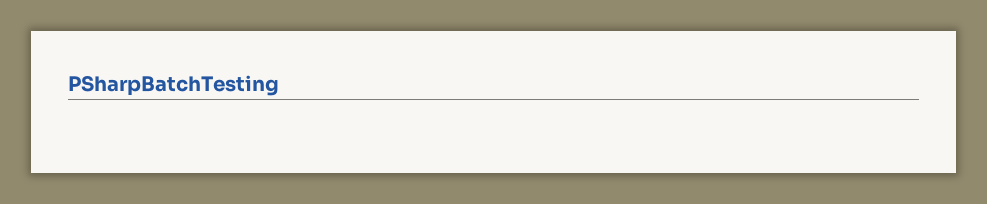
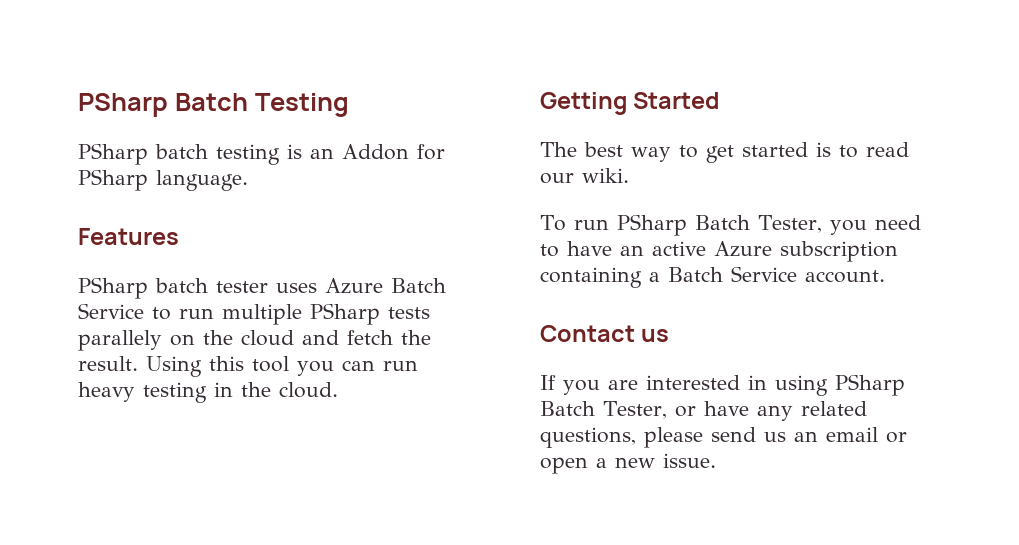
- PSharpBatchTesting
+ PSharp Batch Testing
+ PSharp batch testing is an Addon for PSharp language.
+ Features
+ PSharp batch tester uses Azure Batch Service to run multiple PSharp tests parallely on the cloud and fetch the result. Using this tool you can run heavy testing in the cloud.
+ Getting Started
+ The best way to get started is to read our wiki.
+ To run PSharp Batch Tester, you need to have an active Azure subscription containing a Batch Service account.
+ Contact us
+ If you are interested in using PSharp Batch Tester, or have any related questions, please send us an email or open a new issue.

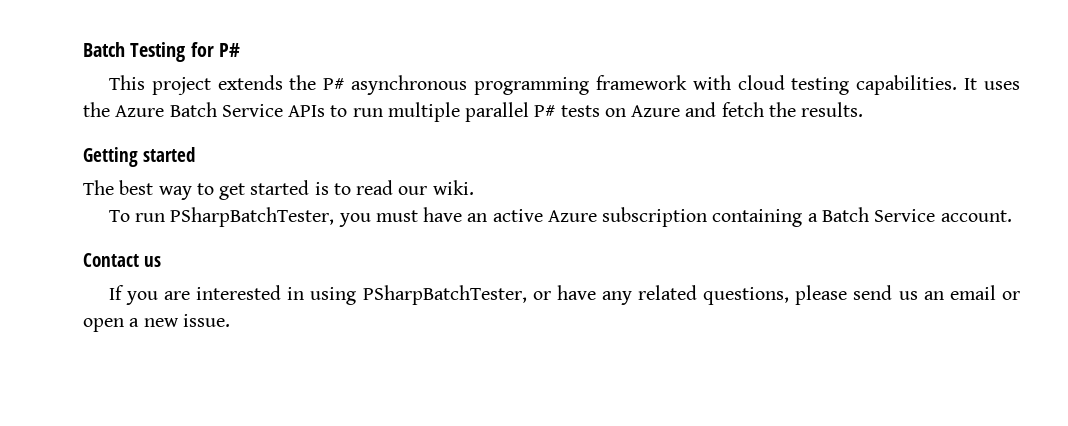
- PSharp Batch Testing
- PSharp batch testing is an Addon for PSharp language.
- Features
- PSharp batch tester uses Azure Batch Service to run multiple PSharp tests parallely on the cloud and fetch the result. Using this tool you can run heavy testing in the cloud.
+ Batch Testing for P#
+ This project extends the P# asynchronous programming framework with cloud testing capabilities. It uses the Azure Batch Service APIs to run multiple parallel P# tests on Azure and fetch the results.
- Getting Started
+ Getting started
- To run PSharp Batch Tester, you need to have an active Azure subscription containing a Batch Service account.
+ To run PSharpBatchTester, you must have an active Azure subscription containing a Batch Service account.
- If you are interested in using PSharp Batch Tester, or have any related questions, please send us an email or open a new issue.
+ If you are interested in using PSharpBatchTester, or have any related questions, please send us an email or open a new issue.

